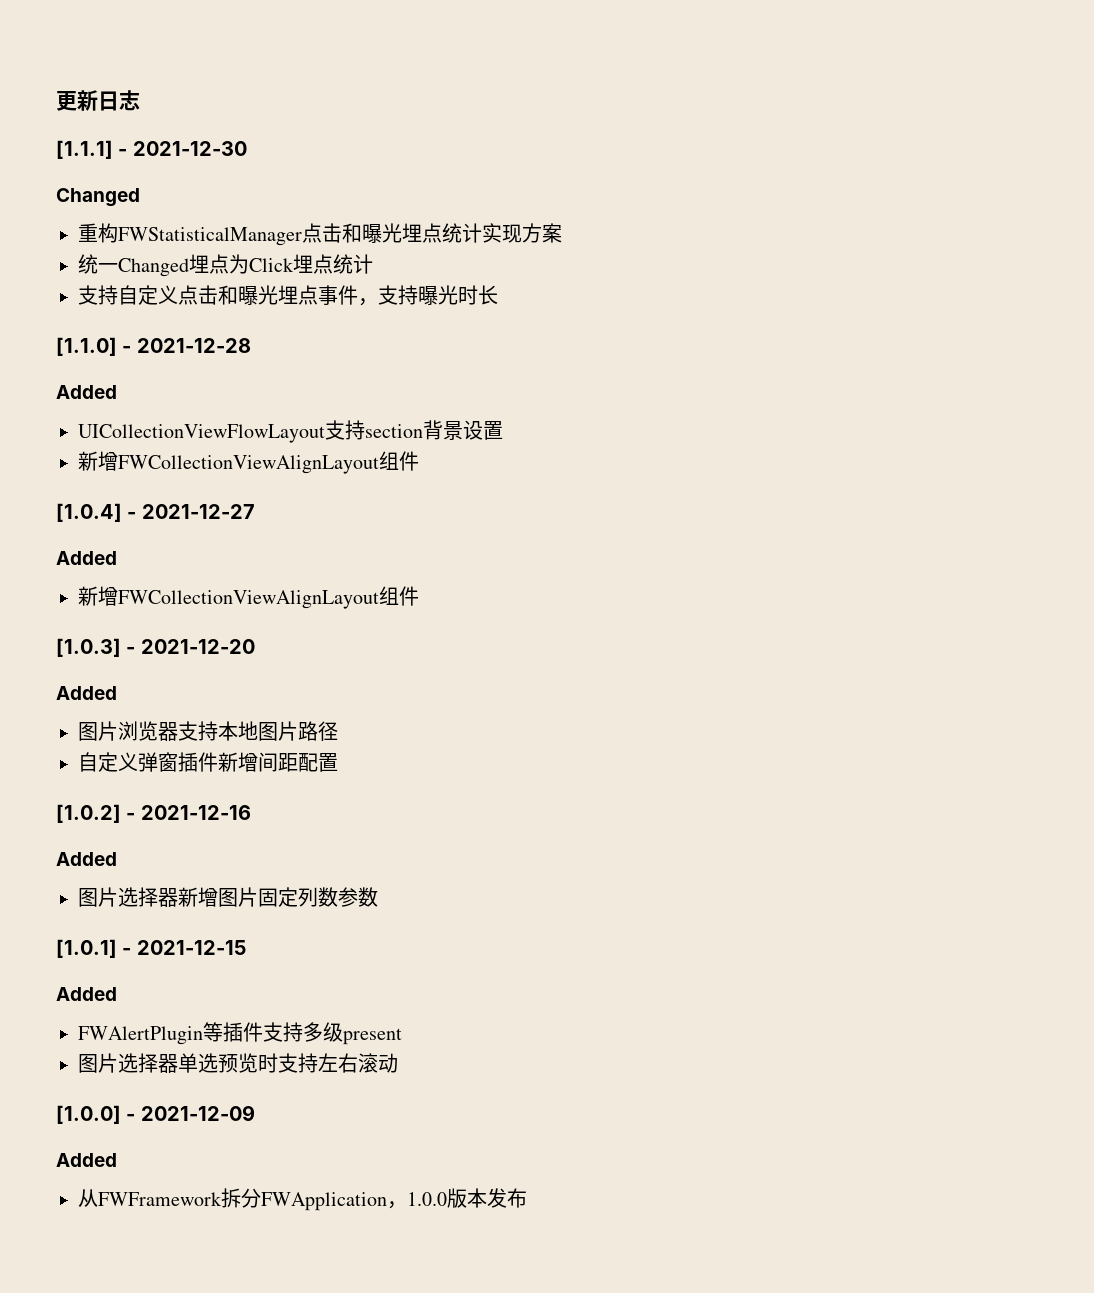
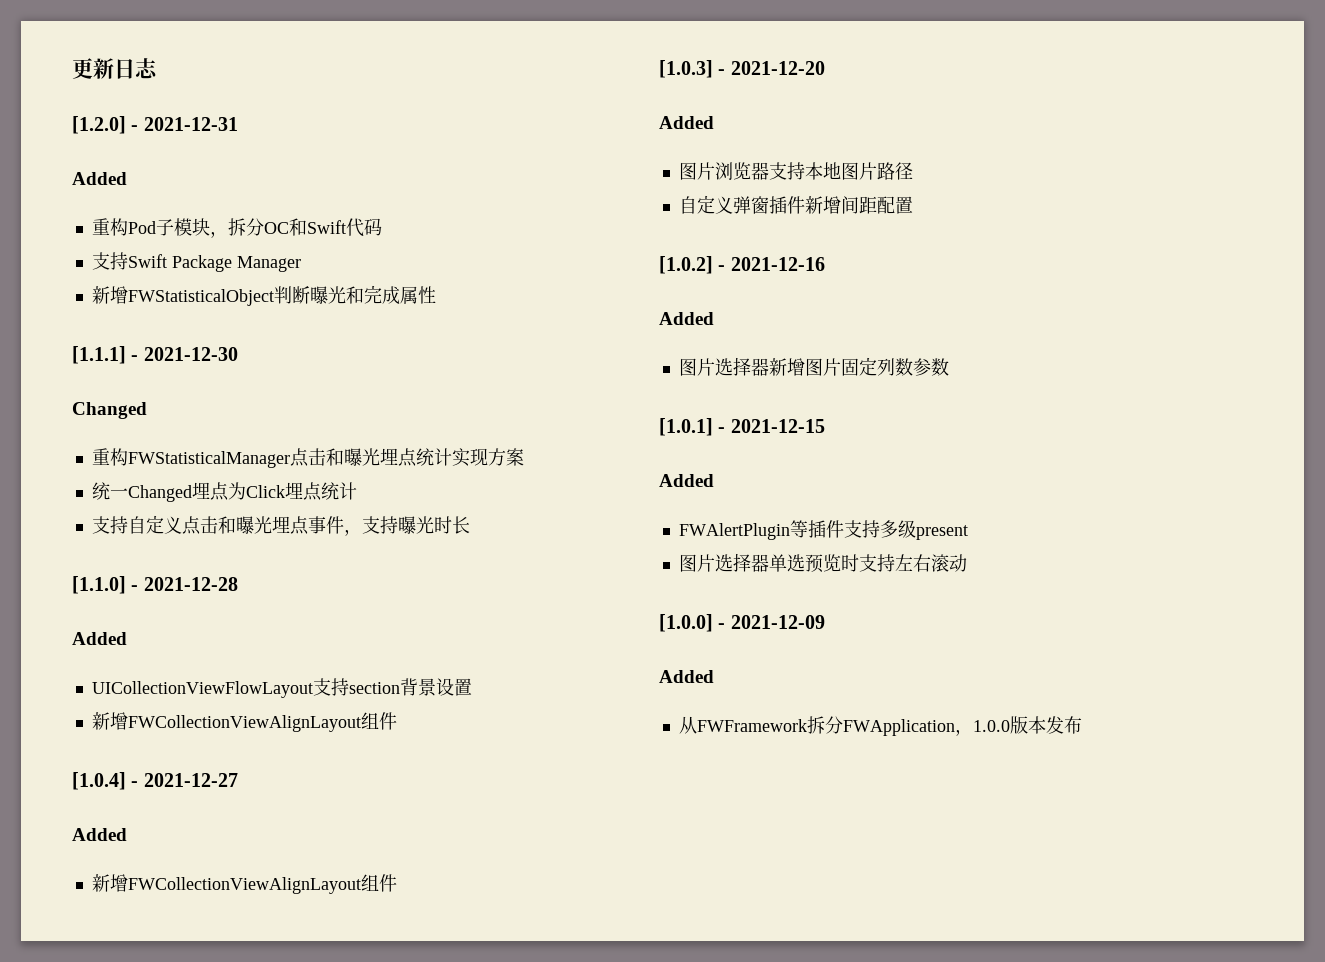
+ [1.2.0] - 2021-12-31
+ Added
+ 重构Pod子模块，拆分OC和Swift代码
+ 支持Swift Package Manager
+ 新增FWStatisticalObject判断曝光和完成属性

